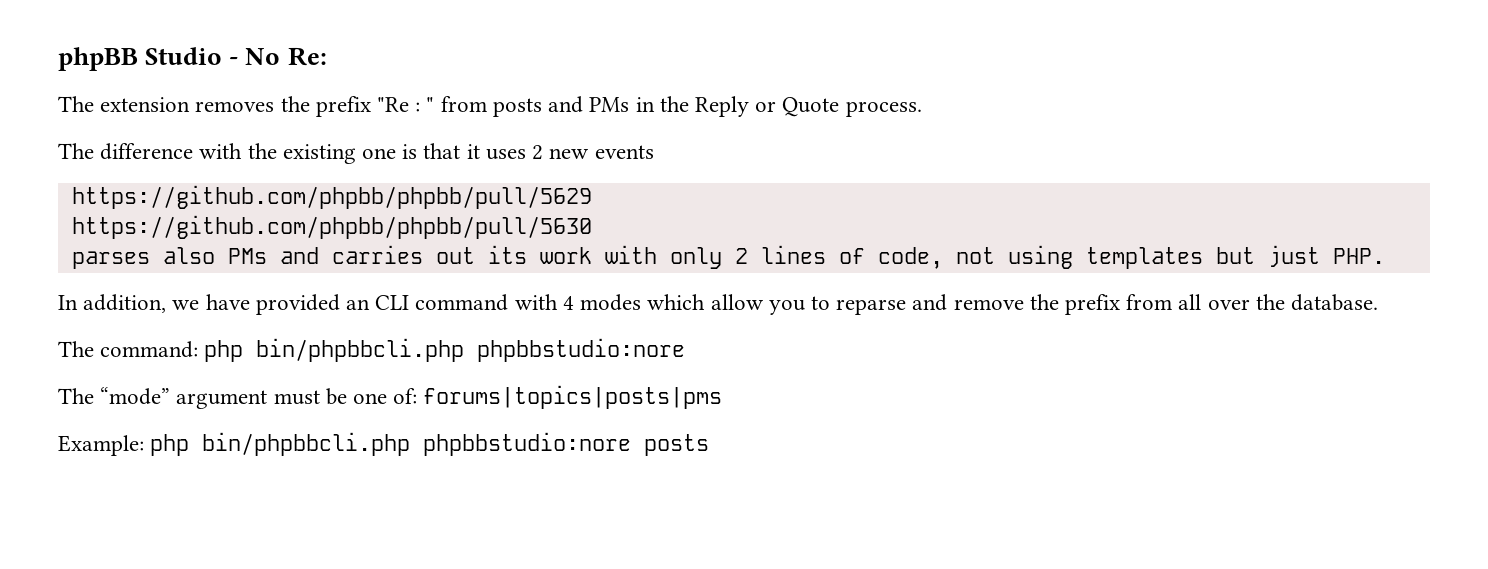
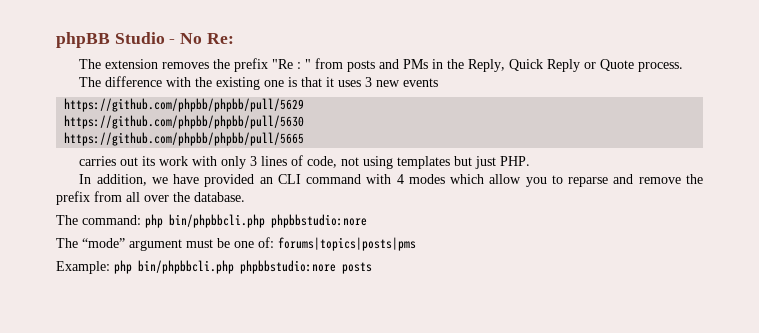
- The extension removes the prefix "Re : " from posts and PMs in the Reply or Quote process.
+ The extension removes the prefix "Re : " from posts and PMs in the Reply, Quick Reply or Quote process.
- The difference with the existing one is that it uses 2 new events
+ The difference with the existing one is that it uses 3 new events
- parses also PMs and carries out its work with only 2 lines of code, not using templates but just PHP.
+ https://github.com/phpbb/phpbb/pull/5665
+ carries out its work with only 3 lines of code, not using templates but just PHP.

